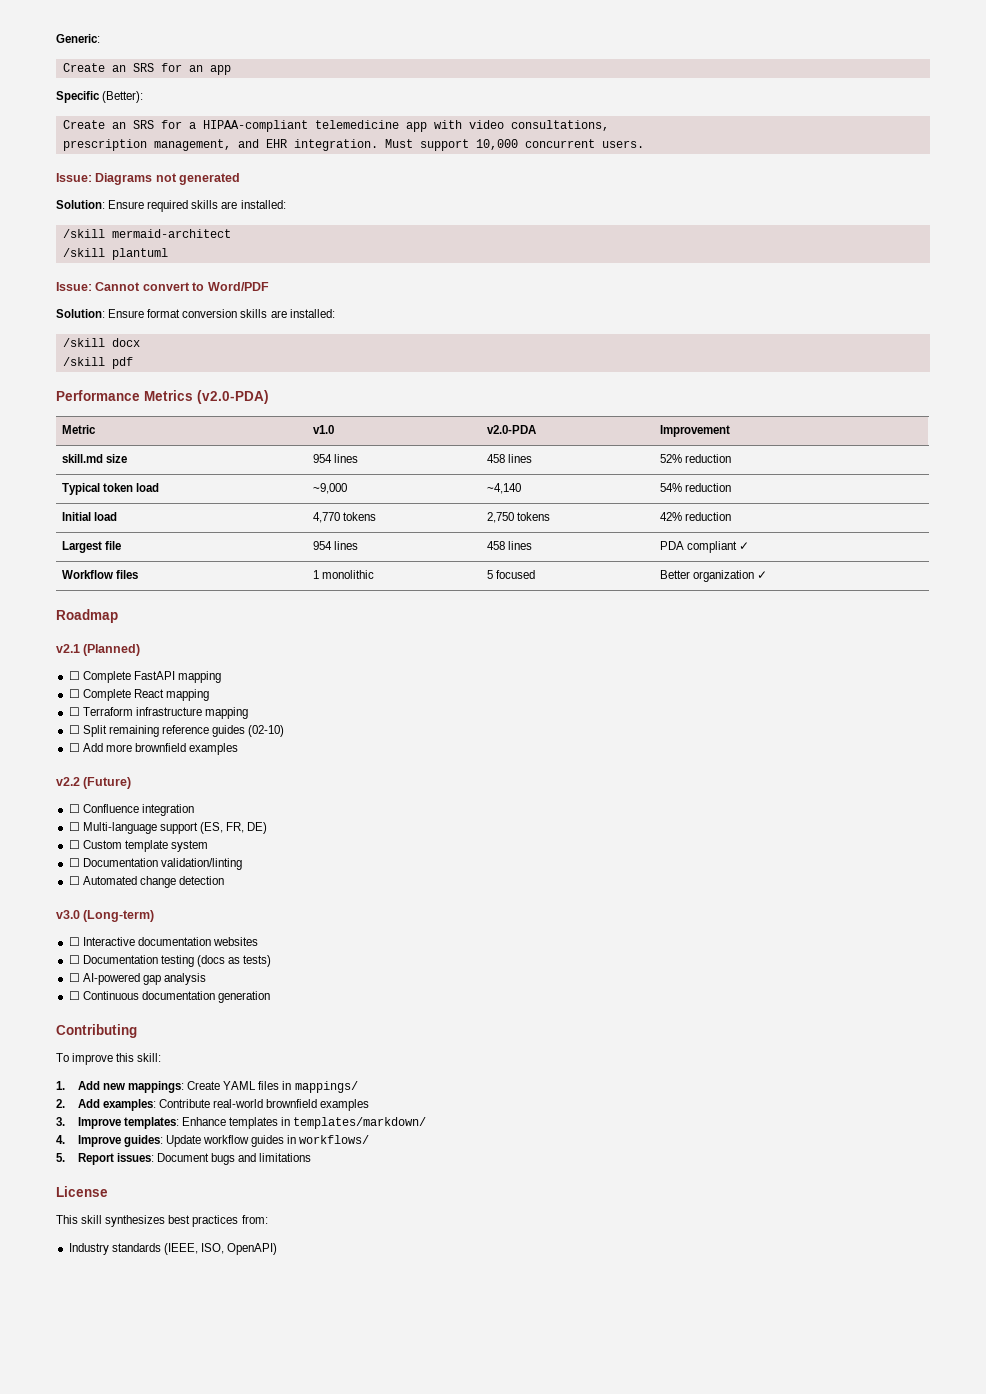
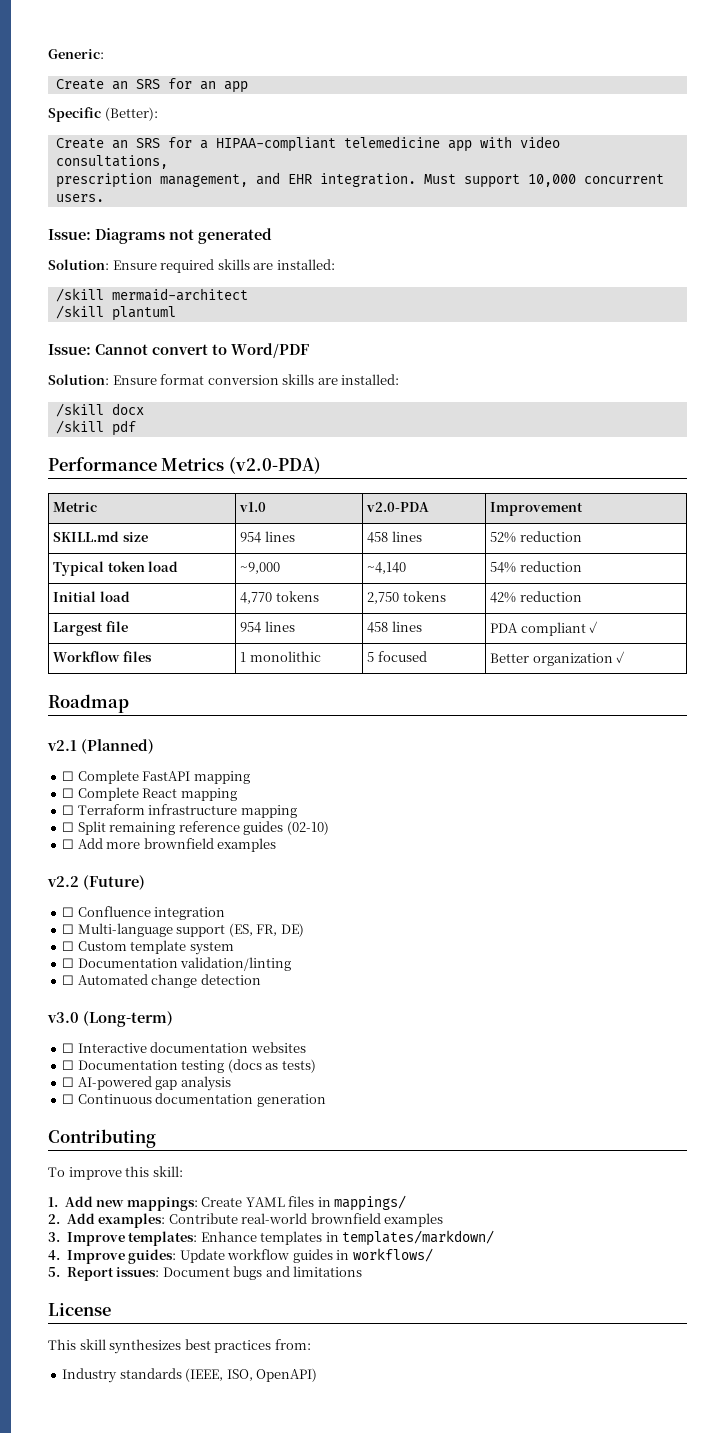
- skill.md size | 954 lines | 458 lines | 52% reduction
+ SKILL.md size | 954 lines | 458 lines | 52% reduction

